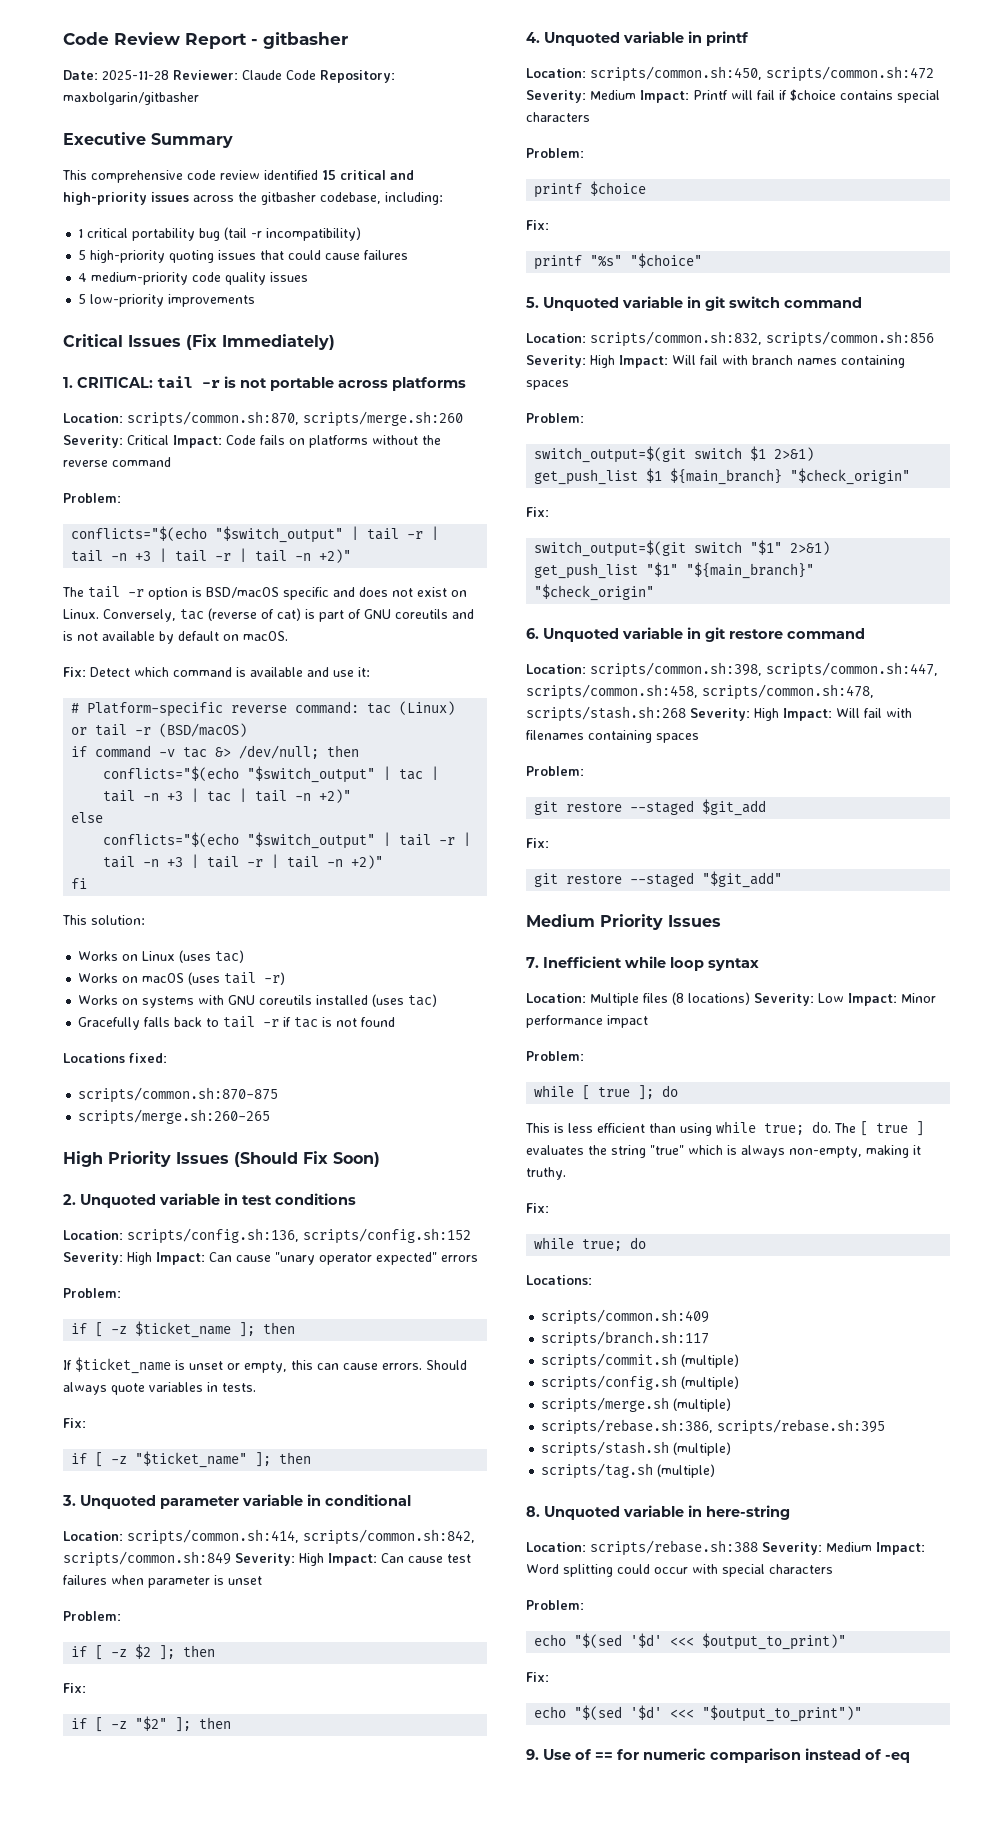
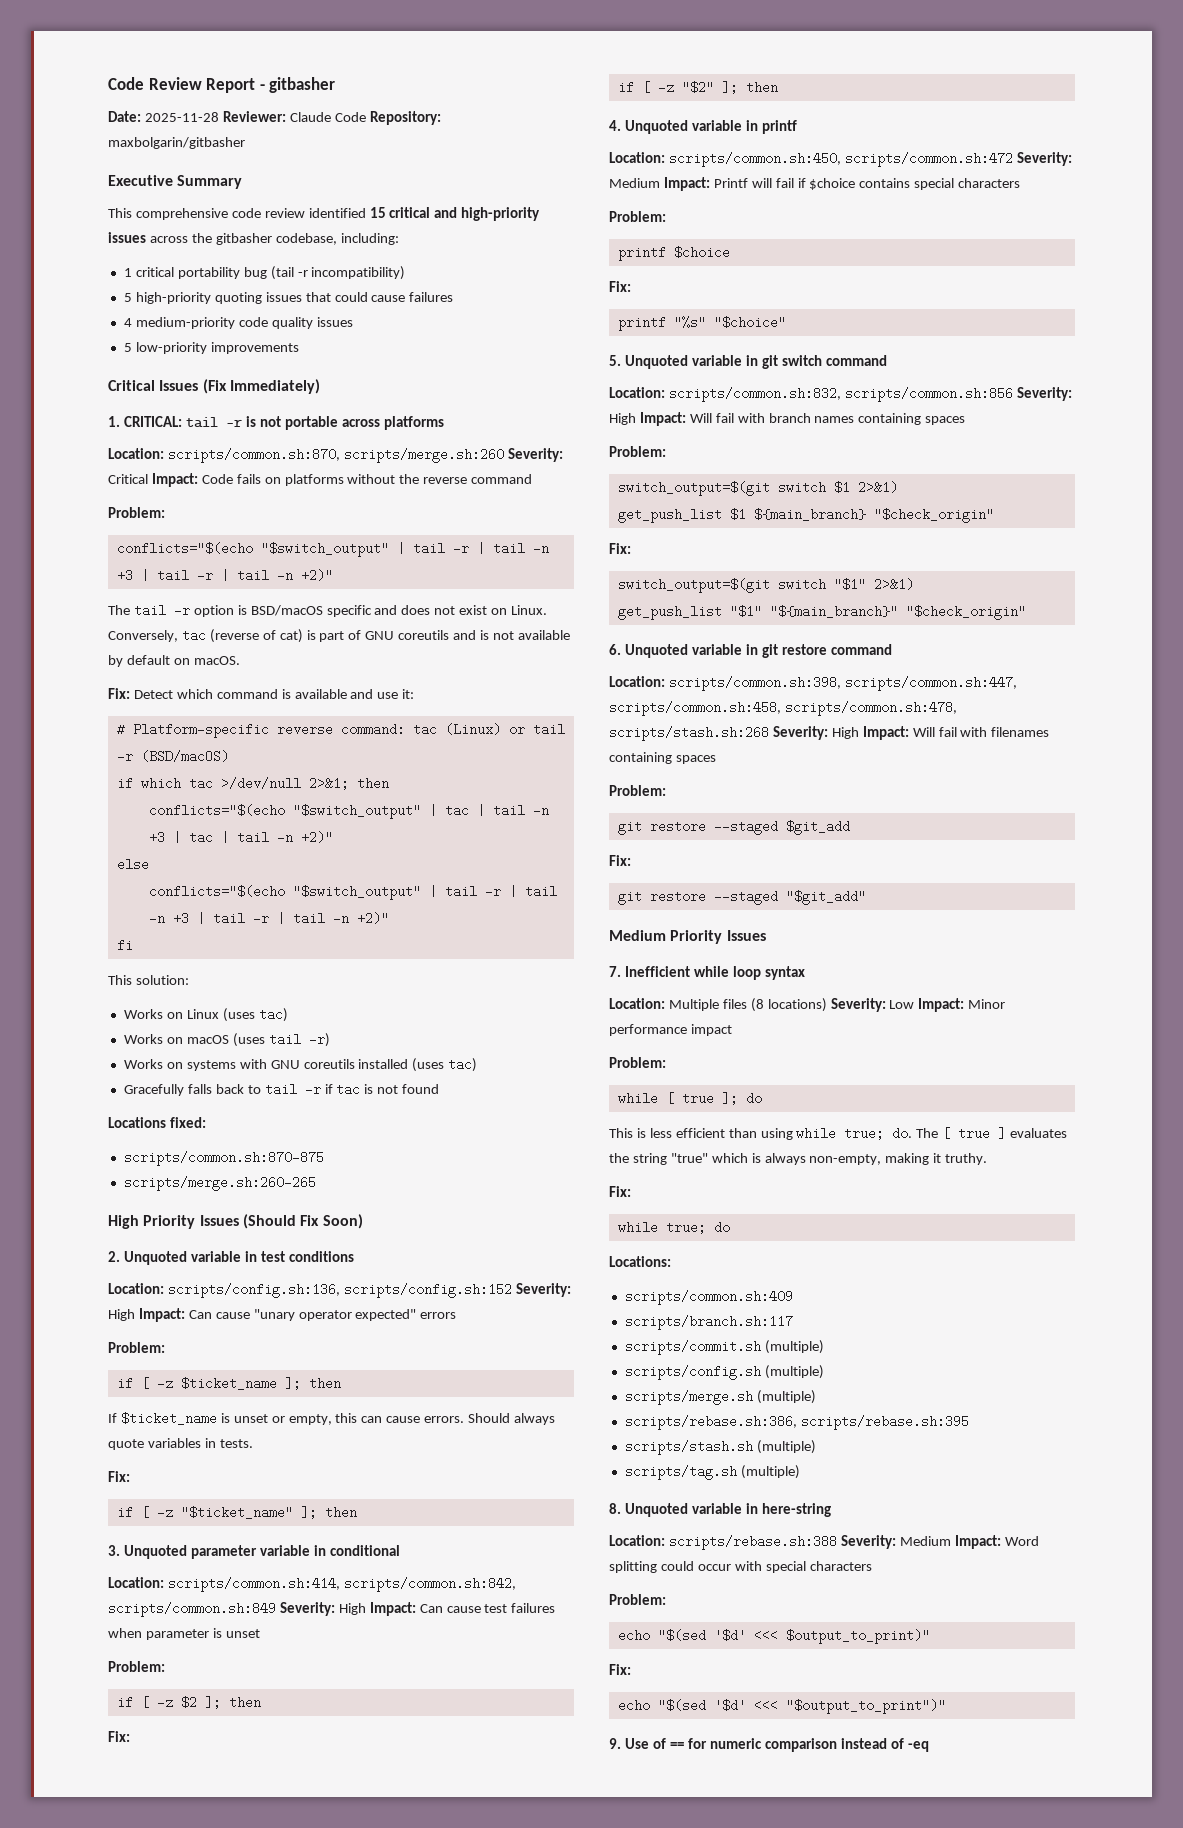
- if command -v tac &> /dev/null; then
+ if which tac >/dev/null 2>&1; then

